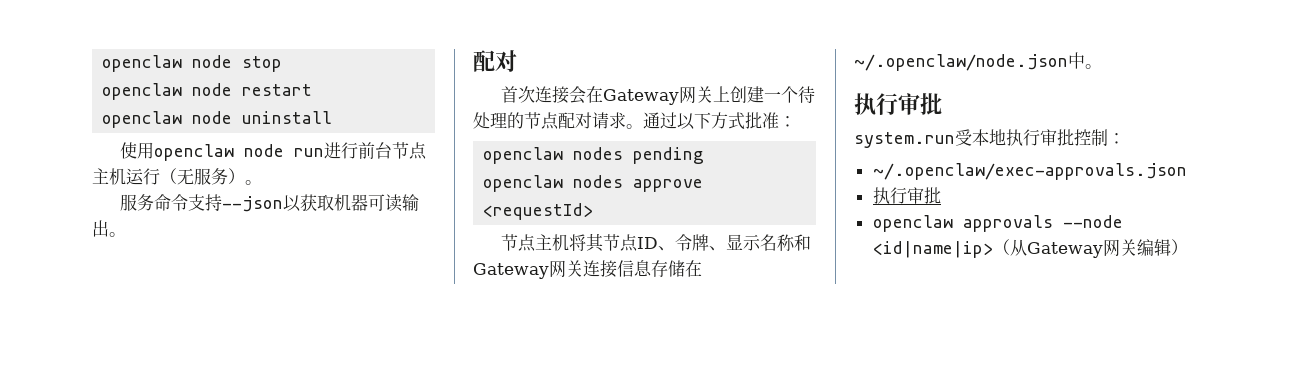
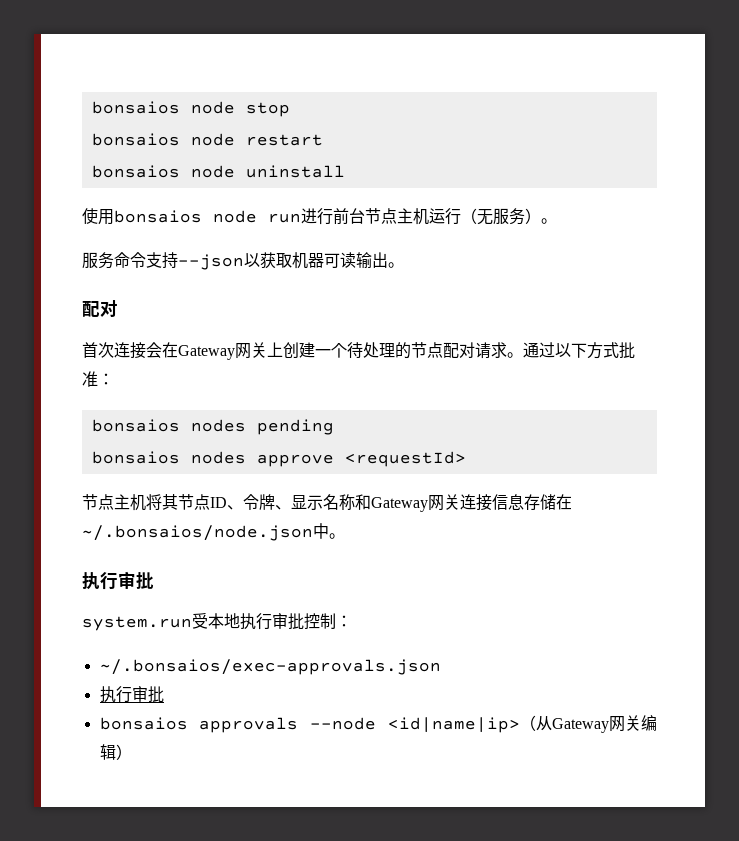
- openclaw node stop
+ bonsaios node stop
- openclaw node restart
+ bonsaios node restart
- openclaw node uninstall
+ bonsaios node uninstall
- 使用openclaw node run进行前台节点主机运行（无服务）。
+ 使用bonsaios node run进行前台节点主机运行（无服务）。
- openclaw nodes pending
+ bonsaios nodes pending
- openclaw nodes approve <requestId>
+ bonsaios nodes approve <requestId>
- 节点主机将其节点ID、令牌、显示名称和Gateway网关连接信息存储在~/.openclaw/node.json中。
+ 节点主机将其节点ID、令牌、显示名称和Gateway网关连接信息存储在~/.bonsaios/node.json中。
- ~/.openclaw/exec-approvals.json
+ ~/.bonsaios/exec-approvals.json
  执行审批
- openclaw approvals --node <id|name|ip>（从Gateway网关编辑）
+ bonsaios approvals --node <id|name|ip>（从Gateway网关编辑）

